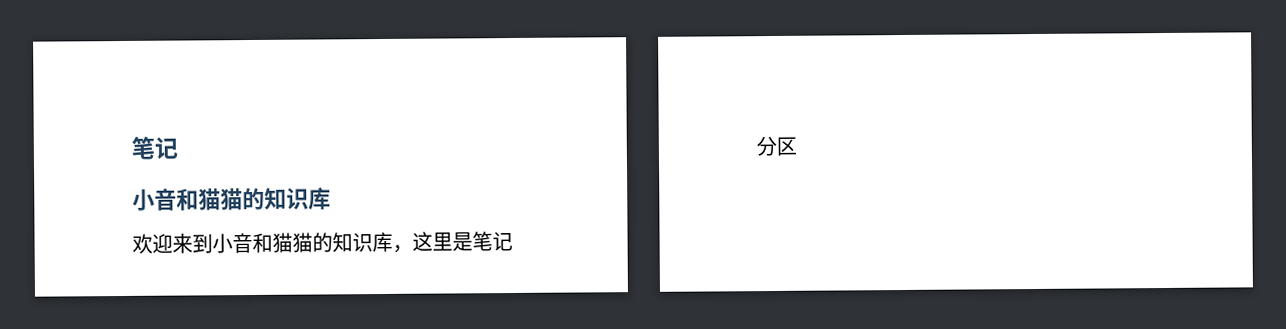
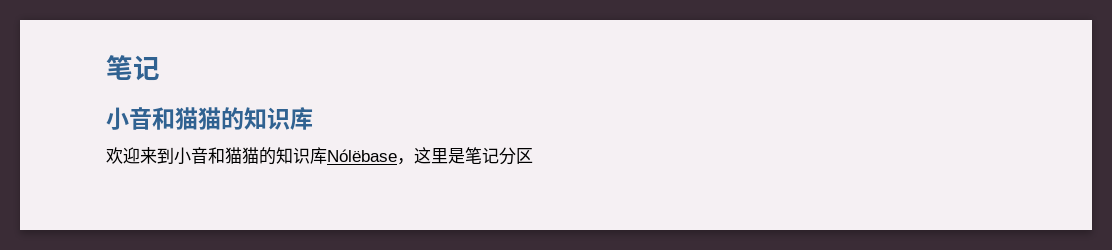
- 欢迎来到小音和猫猫的知识库，这里是笔记分区
+ 欢迎来到小音和猫猫的知识库Nólëbase，这里是笔记分区

